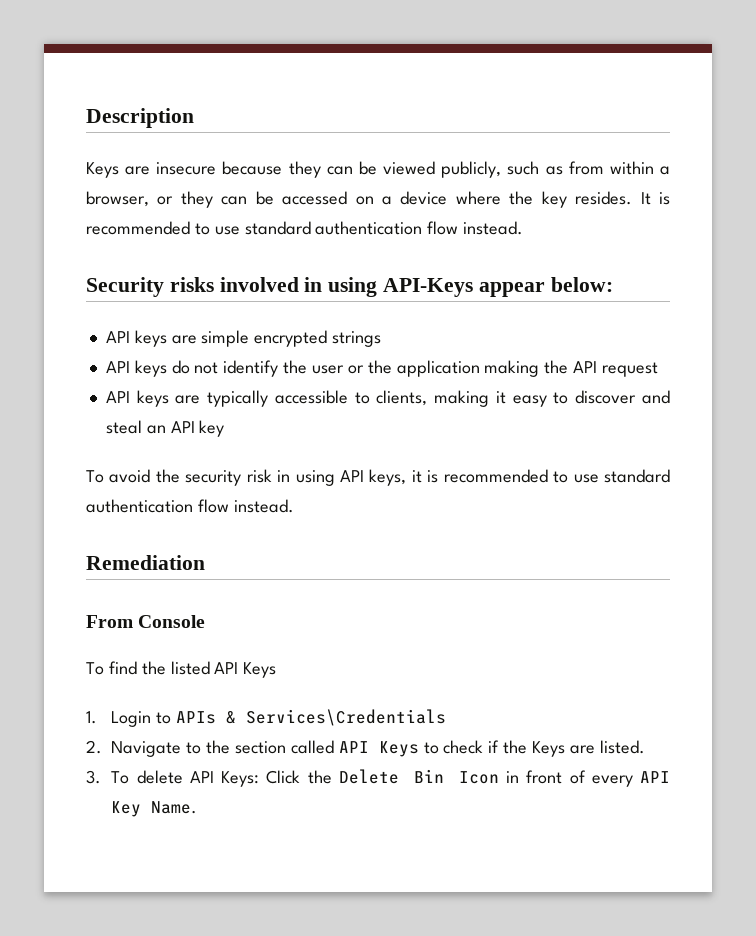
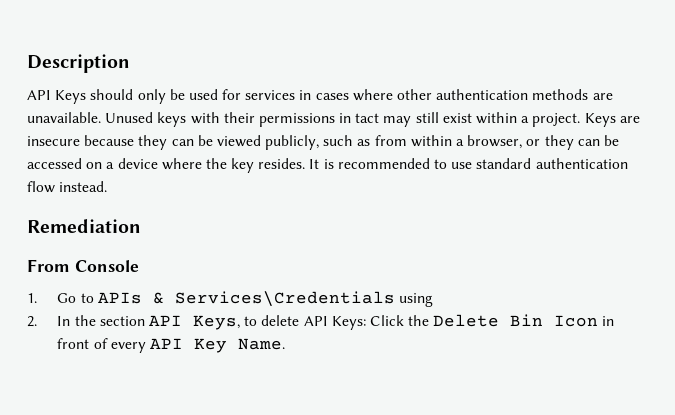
+ API Keys should only be used for services in cases where other authentication methods are unavailable. Unused keys with their permissions in tact may still exist within a project.
- Security risks involved in using API-Keys appear below:
- API keys are simple encrypted strings
- API keys do not identify the user or the application making the API request
- API keys are typically accessible to clients, making it easy to discover and steal an API key
- To avoid the security risk in using API keys, it is recommended to use standard authentication flow instead.
  Remediation
  From Console
- To find the listed API Keys
- 1. Login to APIs & Services\Credentials
+ 1. Go to APIs & Services\Credentials using
- 2. Navigate to the section called API Keys to check if the Keys are listed.
- 3. To delete API Keys: Click the Delete Bin Icon in front of every API Key Name.
+ 2. In the section API Keys, to delete API Keys: Click the Delete Bin Icon in front of every API Key Name.

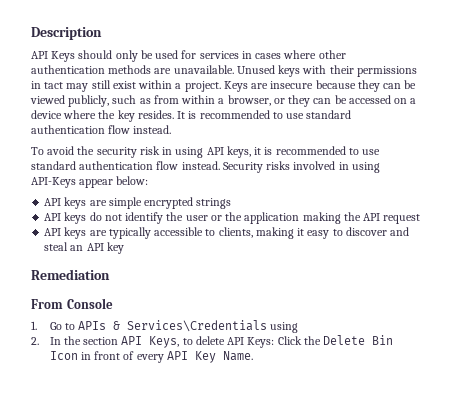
+ To avoid the security risk in using API keys, it is recommended to use standard authentication flow instead. Security risks involved in using API-Keys appear below:
+ API keys are simple encrypted strings
+ API keys do not identify the user or the application making the API request
+ API keys are typically accessible to clients, making it easy to discover and steal an API key

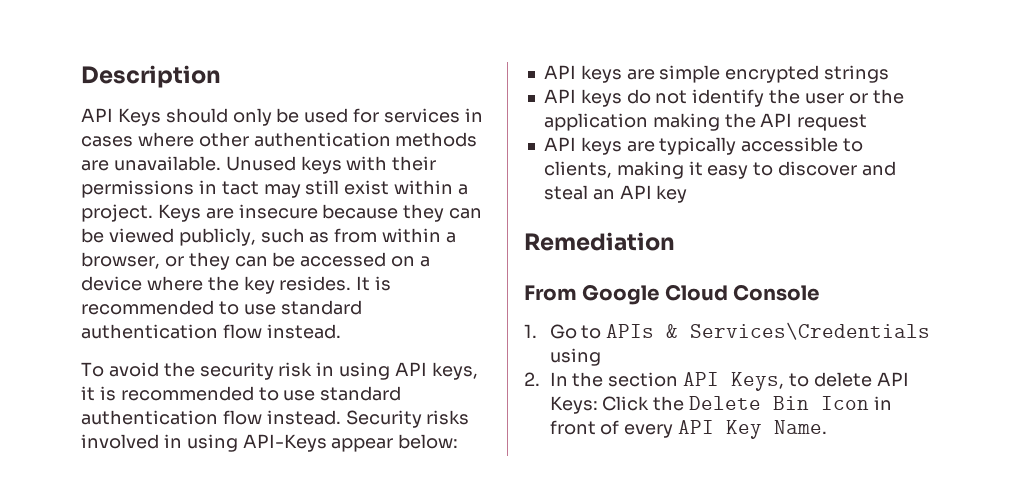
- From Console
+ From Google Cloud Console

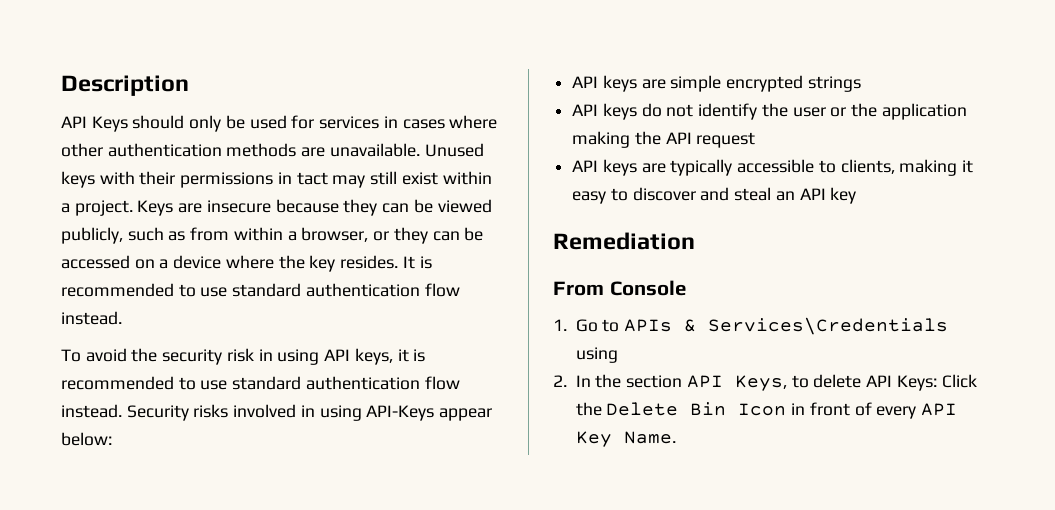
- From Google Cloud Console
+ From Console

